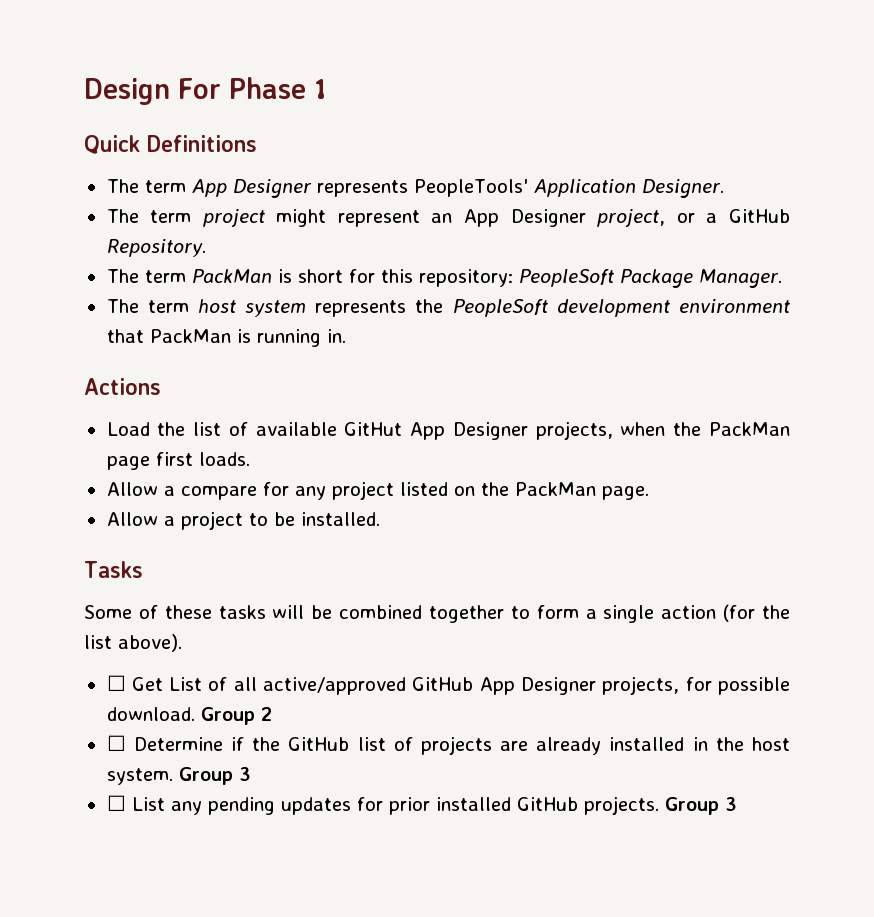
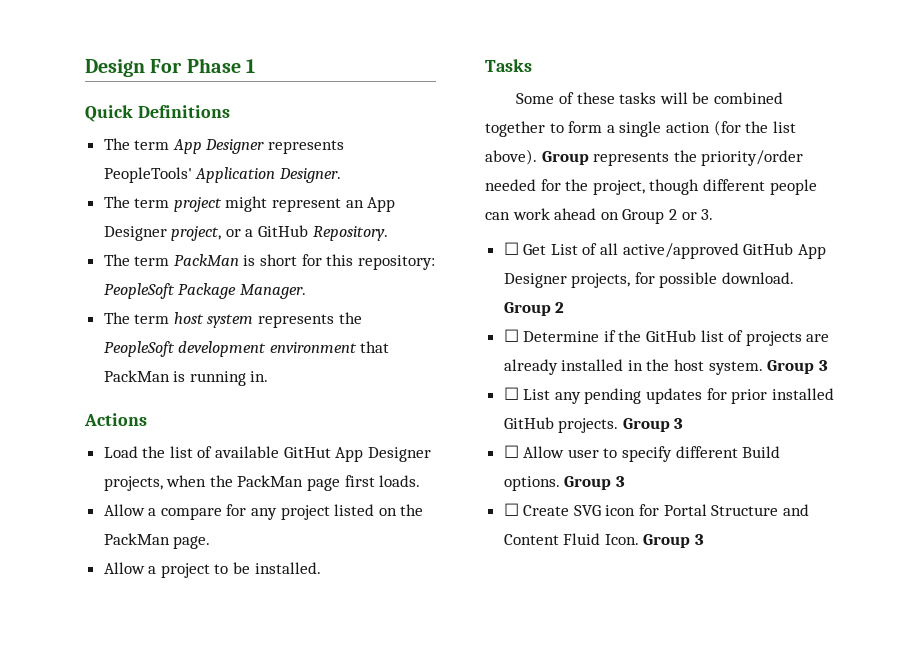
+ Group represents the priority/order needed for the project, though different people can work ahead on Group 2 or 3.
+ ☐ Allow user to specify different Build options. Group 3
+ ☐ Create SVG icon for Portal Structure and Content Fluid Icon. Group 3

